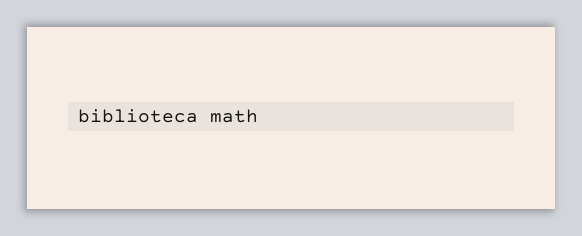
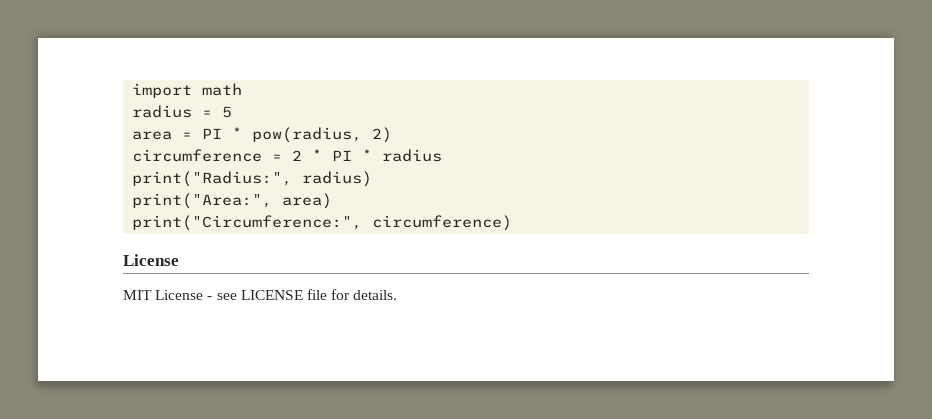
- biblioteca math
+ import math
+ radius = 5
+ area = PI * pow(radius, 2)
+ circumference = 2 * PI * radius
+ print("Radius:", radius)
+ print("Area:", area)
+ print("Circumference:", circumference)
+ License
+ MIT License - see LICENSE file for details.

